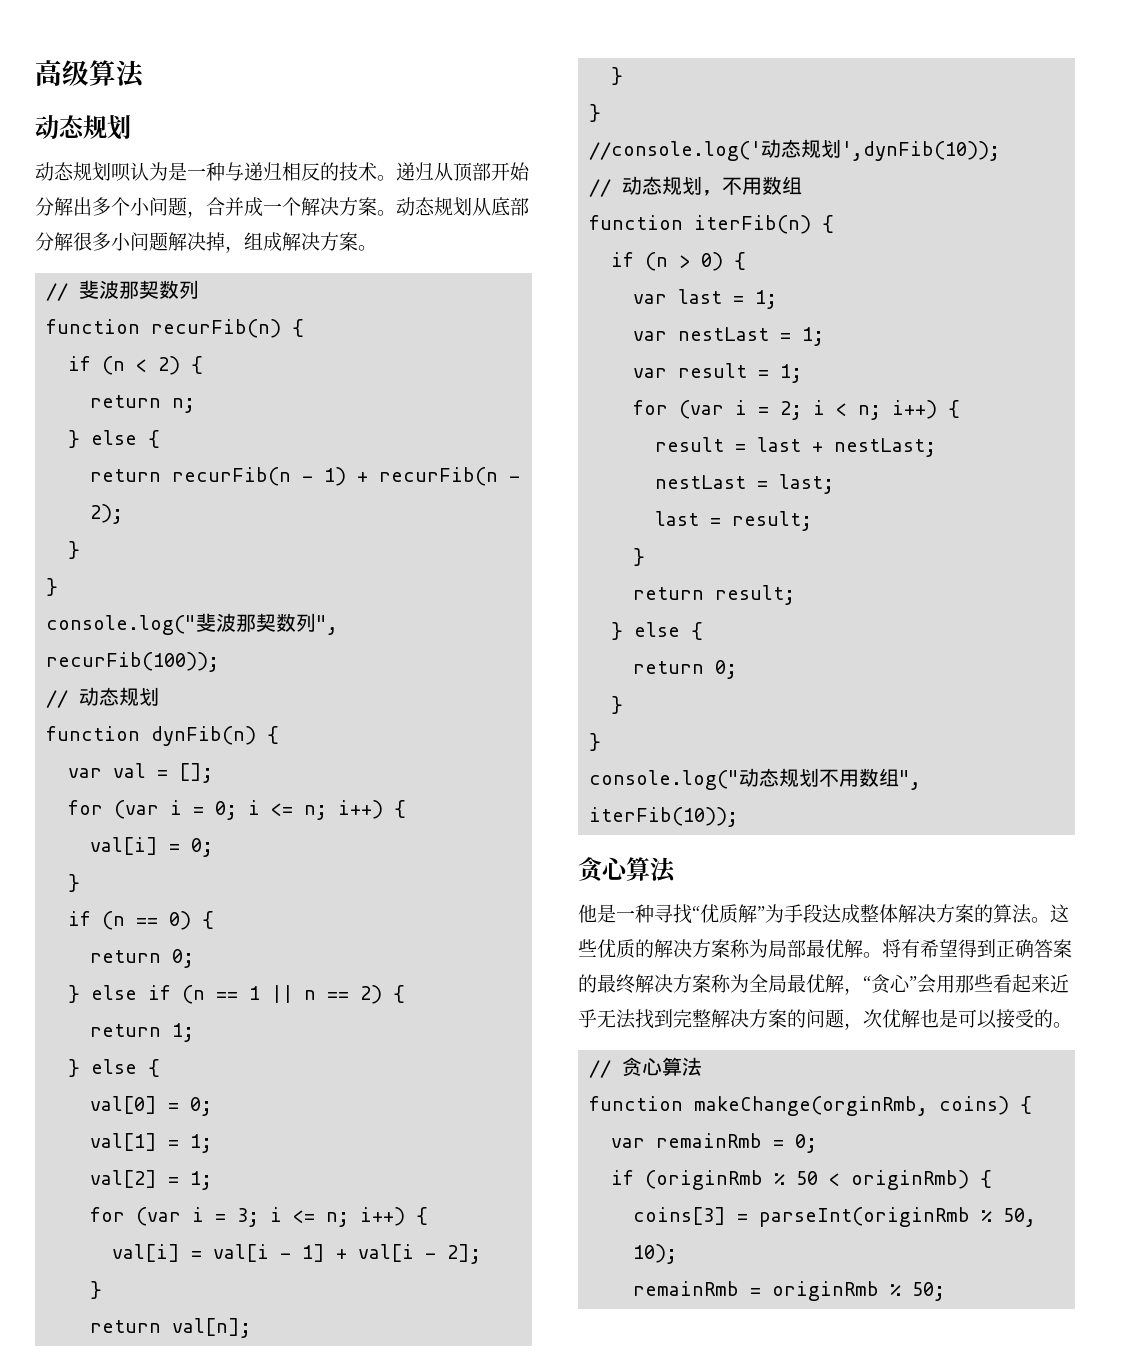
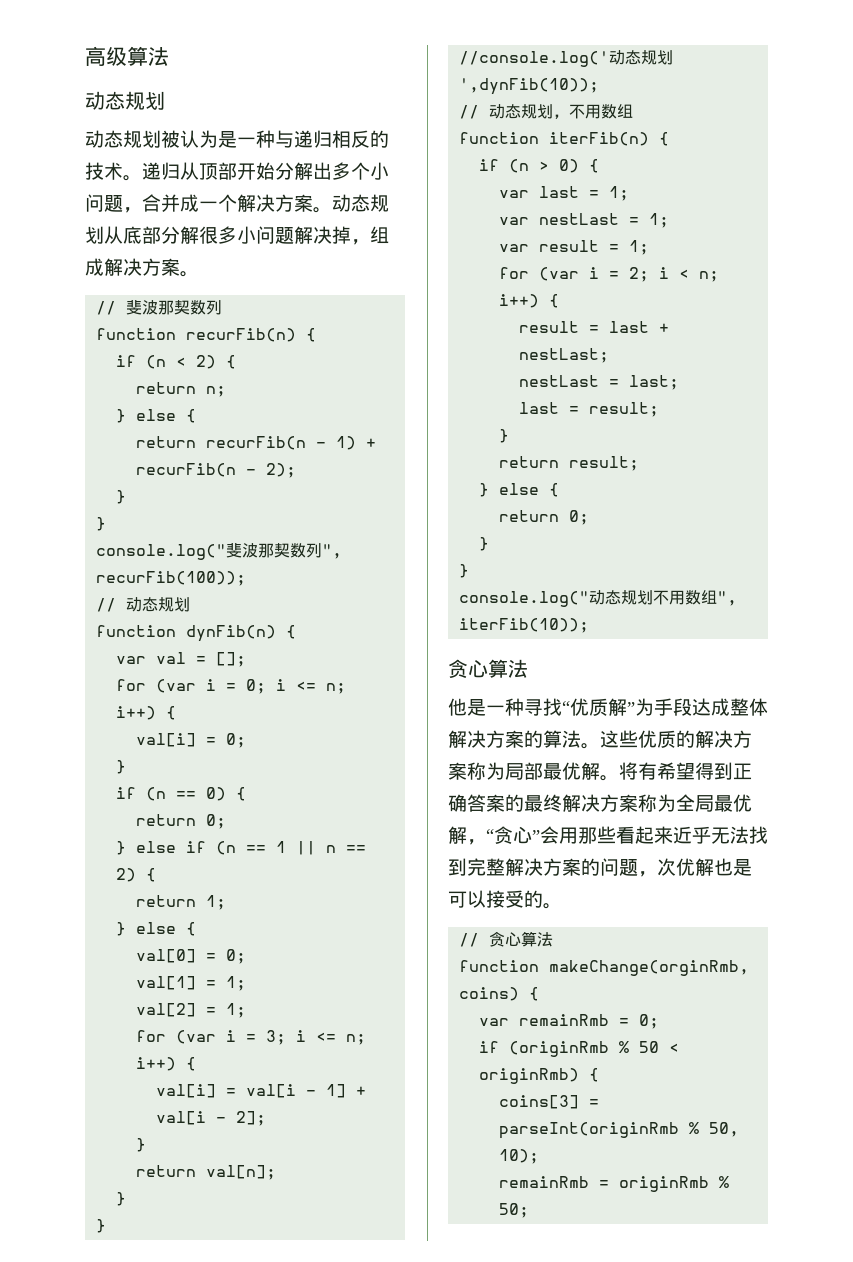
- 动态规划呗认为是一种与递归相反的技术。
+ 动态规划被认为是一种与递归相反的技术。

